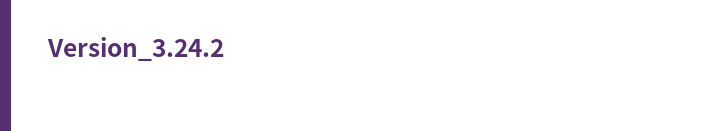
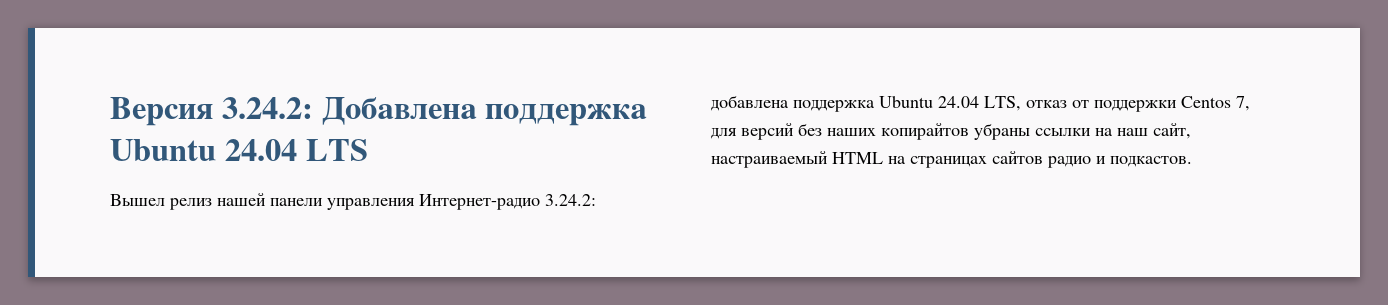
- Version_3.24.2
+ Версия 3.24.2: Добавлена поддержка Ubuntu 24.04 LTS
+ Вышел релиз нашей панели управления Интернет-радио 3.24.2: добавлена поддержка Ubuntu 24.04 LTS, отказ от поддержки Centos 7, для версий без наших копирайтов убраны ссылки на наш сайт, настраиваемый HTML на страницах сайтов радио и подкастов.

